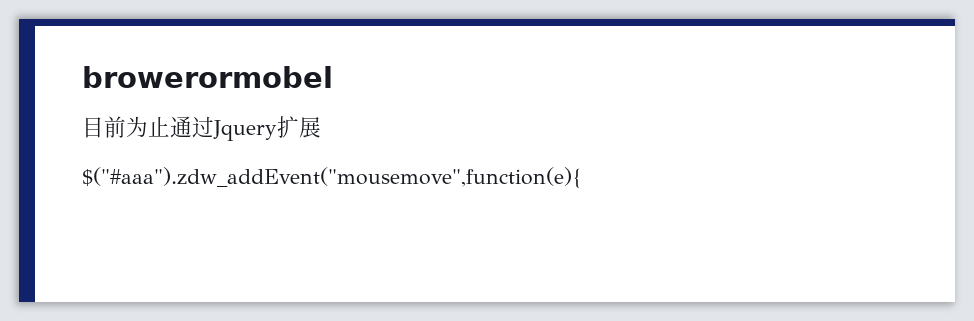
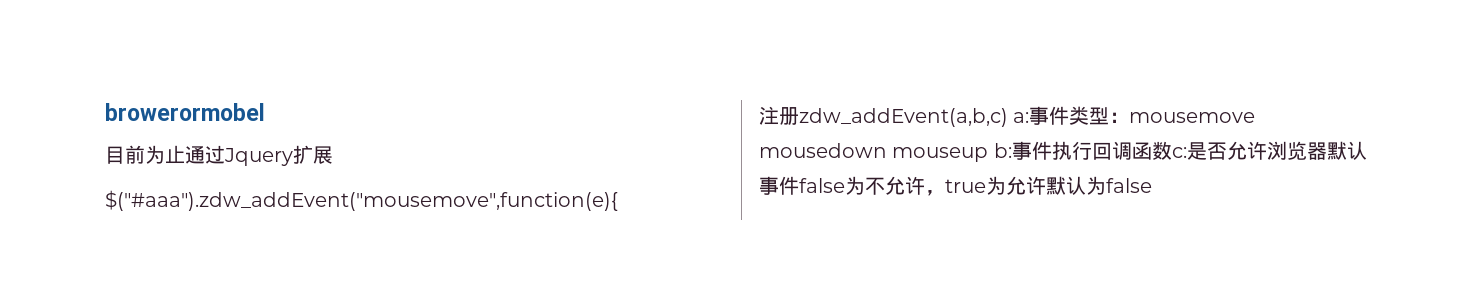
+ 注册zdw_addEvent(a,b,c) a:事件类型：mousemove mousedown mouseup b:事件执行回调函数c:是否允许浏览器默认事件false为不允许，true为允许默认为false

